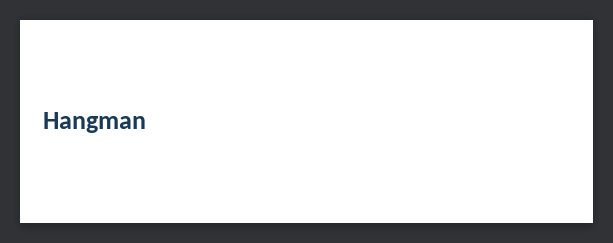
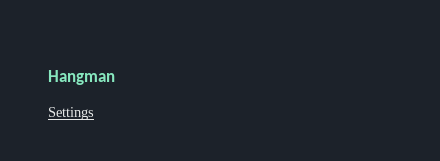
+ Settings

